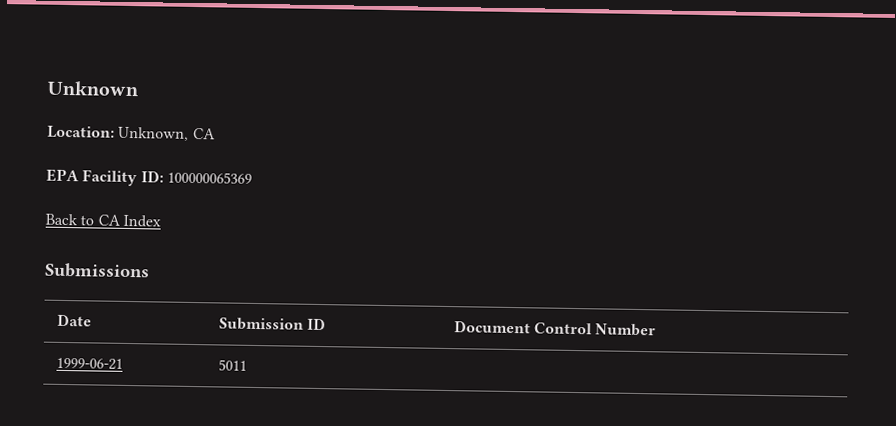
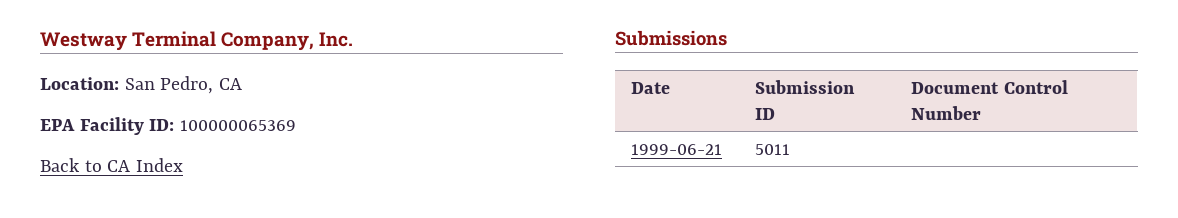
- Unknown
+ Westway Terminal Company, Inc.
- Location: Unknown, CA
+ Location: San Pedro, CA

